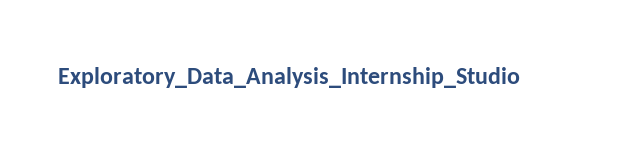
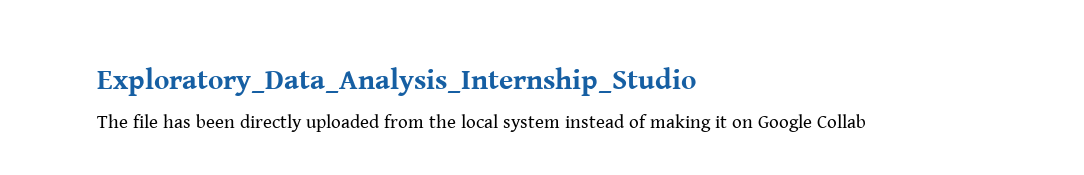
+ The file has been directly uploaded from the local system instead of making it on Google Collab

